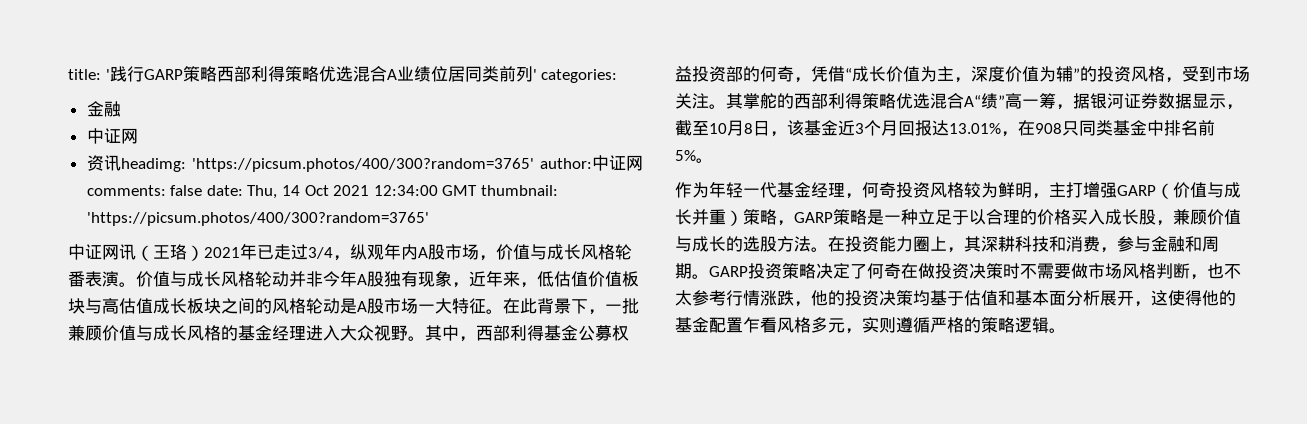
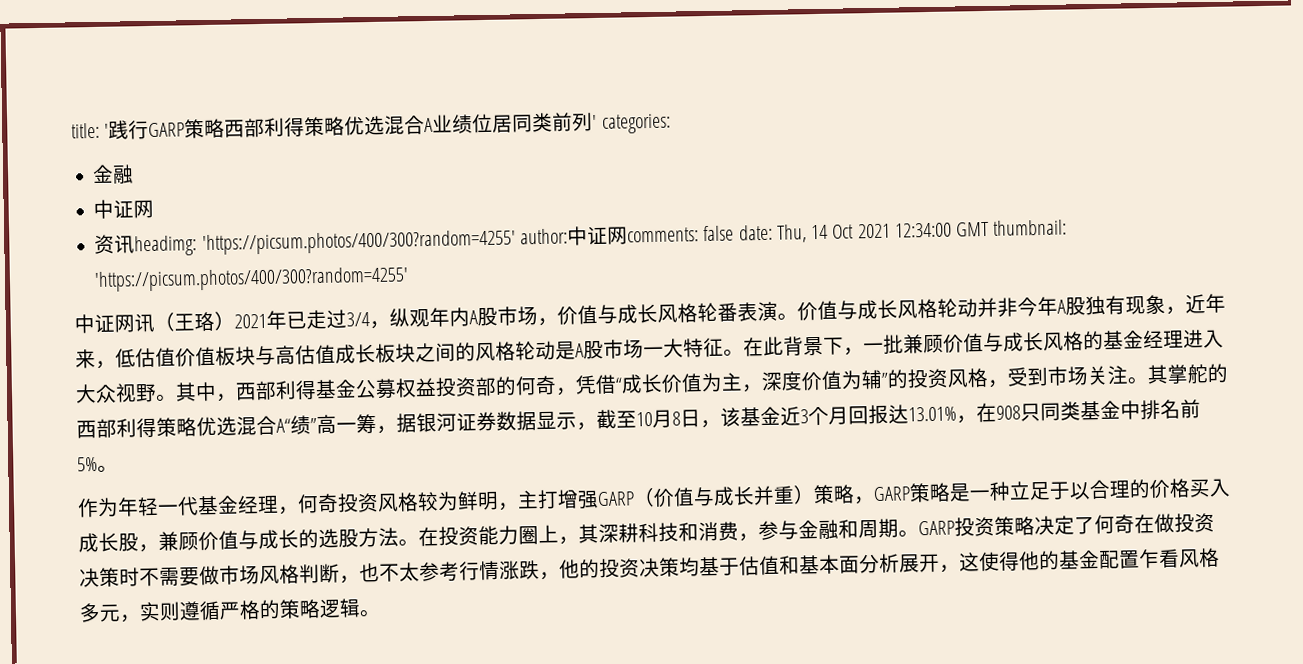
- 资讯headimg: 'https://picsum.photos/400/300?random=3765' author:中证网comments: false date: Thu, 14 Oct 2021 12:34:00 GMT thumbnail: 'https://picsum.photos/400/300?random=3765'
+ 资讯headimg: 'https://picsum.photos/400/300?random=4255' author:中证网comments: false date: Thu, 14 Oct 2021 12:34:00 GMT thumbnail: 'https://picsum.photos/400/300?random=4255'

